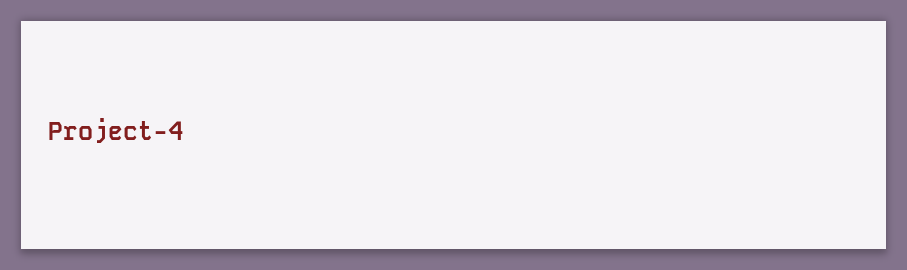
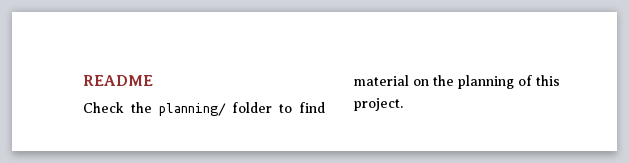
- Project-4
+ README
+ Check the planning/ folder to find material on the planning of this project.

